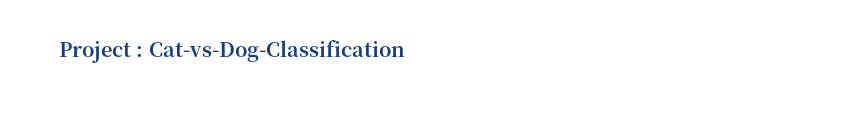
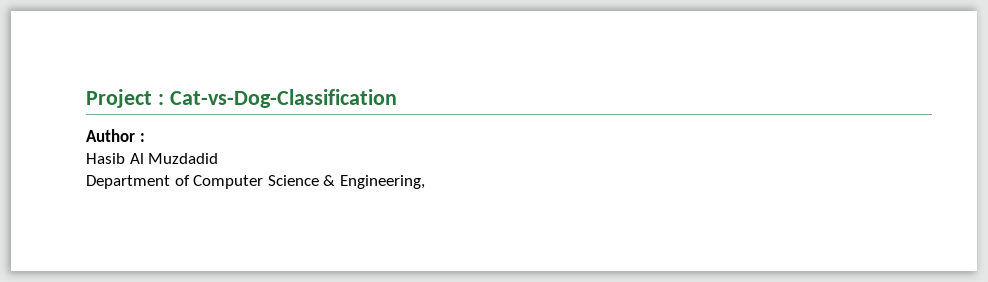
+ Author :
+ Hasib Al Muzdadid
+ Department of Computer Science & Engineering,

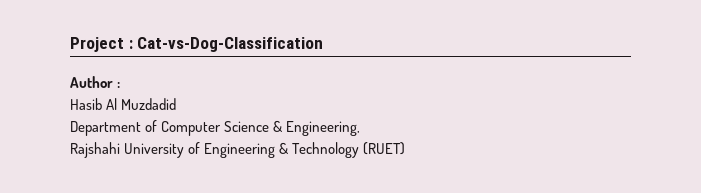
+ Rajshahi University of Engineering & Technology (RUET)

